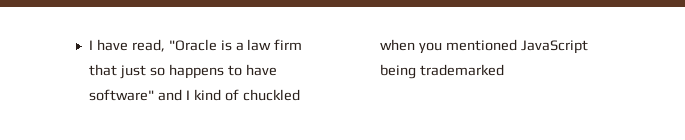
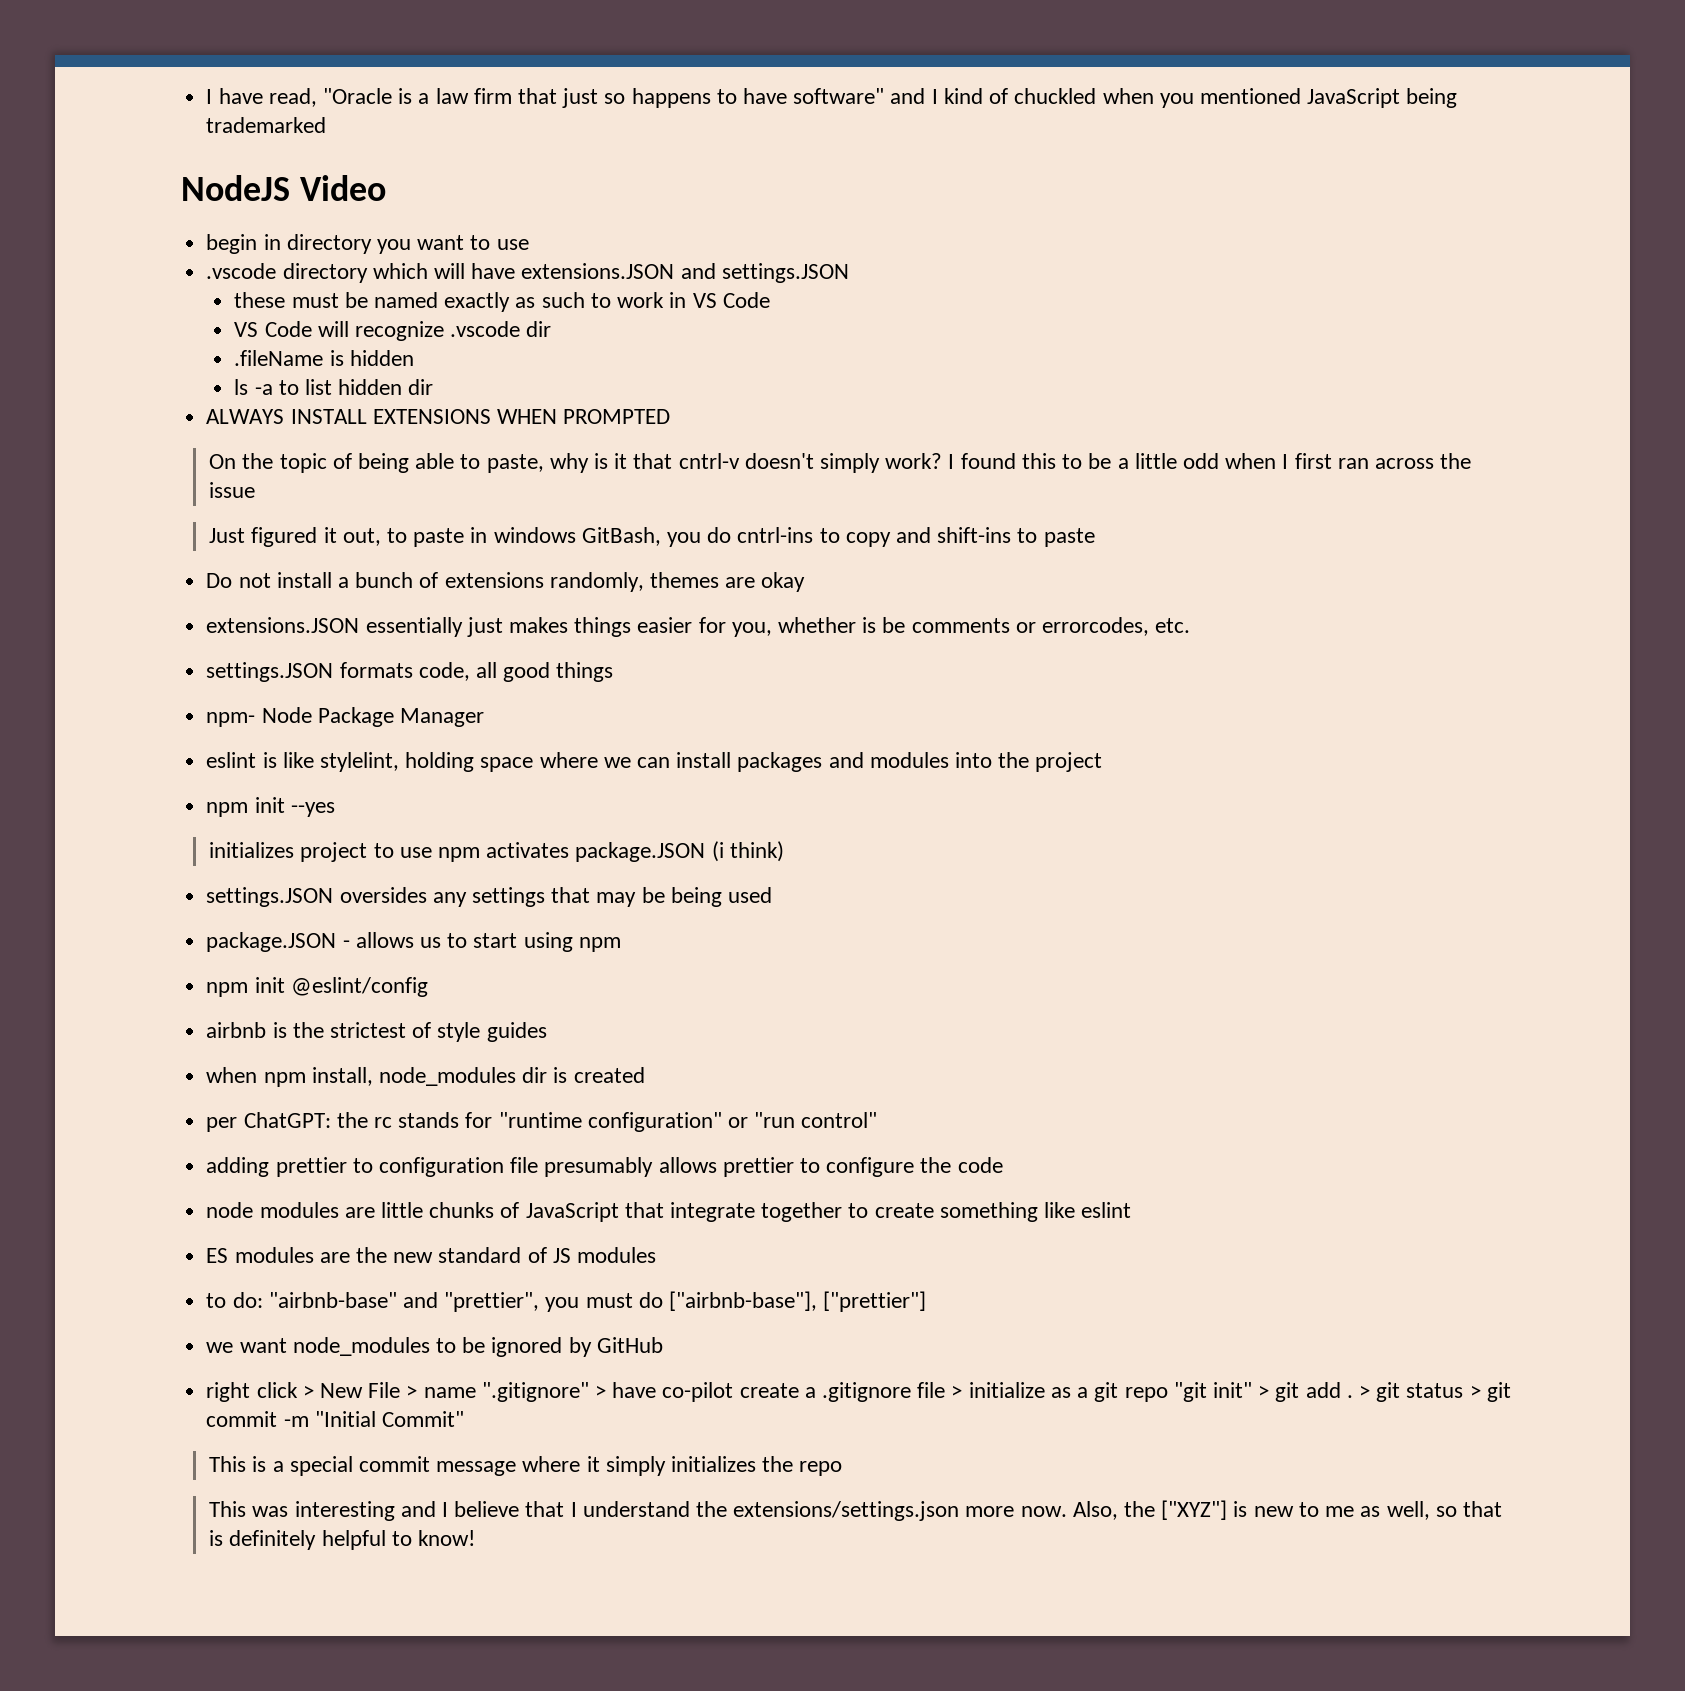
+ NodeJS Video
+ begin in directory you want to use
+ .vscode directory which will have extensions.JSON and settings.JSON
+ these must be named exactly as such to work in VS Code
+ VS Code will recognize .vscode dir
+ .fileName is hidden
+ ls -a to list hidden dir
+ ALWAYS INSTALL EXTENSIONS WHEN PROMPTED
+ On the topic of being able to paste, why is it that cntrl-v doesn't simply work? I found this to be a little odd when I first ran across the issue
+ Just figured it out, to paste in windows GitBash, you do cntrl-ins to copy and shift-ins to paste
+ Do not install a bunch of extensions randomly, themes are okay
+ extensions.JSON essentially just makes things easier for you, whether is be comments or errorcodes, etc.
+ settings.JSON formats code, all good things
+ npm- Node Package Manager
+ eslint is like stylelint, holding space where we can install packages and modules into the project
+ npm init --yes
+ initializes project to use npm activates package.JSON (i think)
+ settings.JSON oversides any settings that may be being used
+ package.JSON - allows us to start using npm
+ npm init @eslint/config
+ airbnb is the strictest of style guides
+ when npm install, node_modules dir is created
+ per ChatGPT: the rc stands for "runtime configuration" or "run control"
+ adding prettier to configuration file presumably allows prettier to configure the code
+ node modules are little chunks of JavaScript that integrate together to create something like eslint
+ ES modules are the new standard of JS modules
+ to do: "airbnb-base" and "prettier", you must do ["airbnb-base"], ["prettier"]
+ we want node_modules to be ignored by GitHub
+ right click > New File > name ".gitignore" > have co-pilot create a .gitignore file > initialize as a git repo "git init" > git add . > git status > git commit -m "Initial Commit"
+ This is a special commit message where it simply initializes the repo
+ This was interesting and I believe that I understand the extensions/settings.json more now. Also, the ["XYZ"] is new to me as well, so that is definitely helpful to know!

